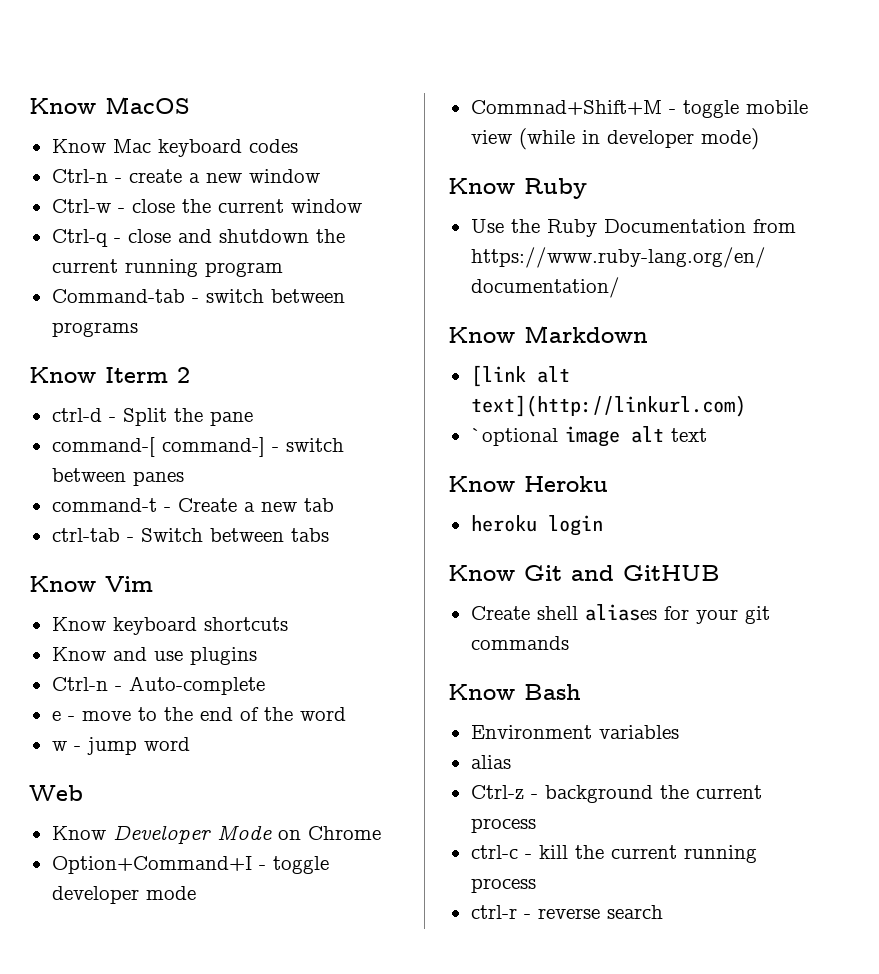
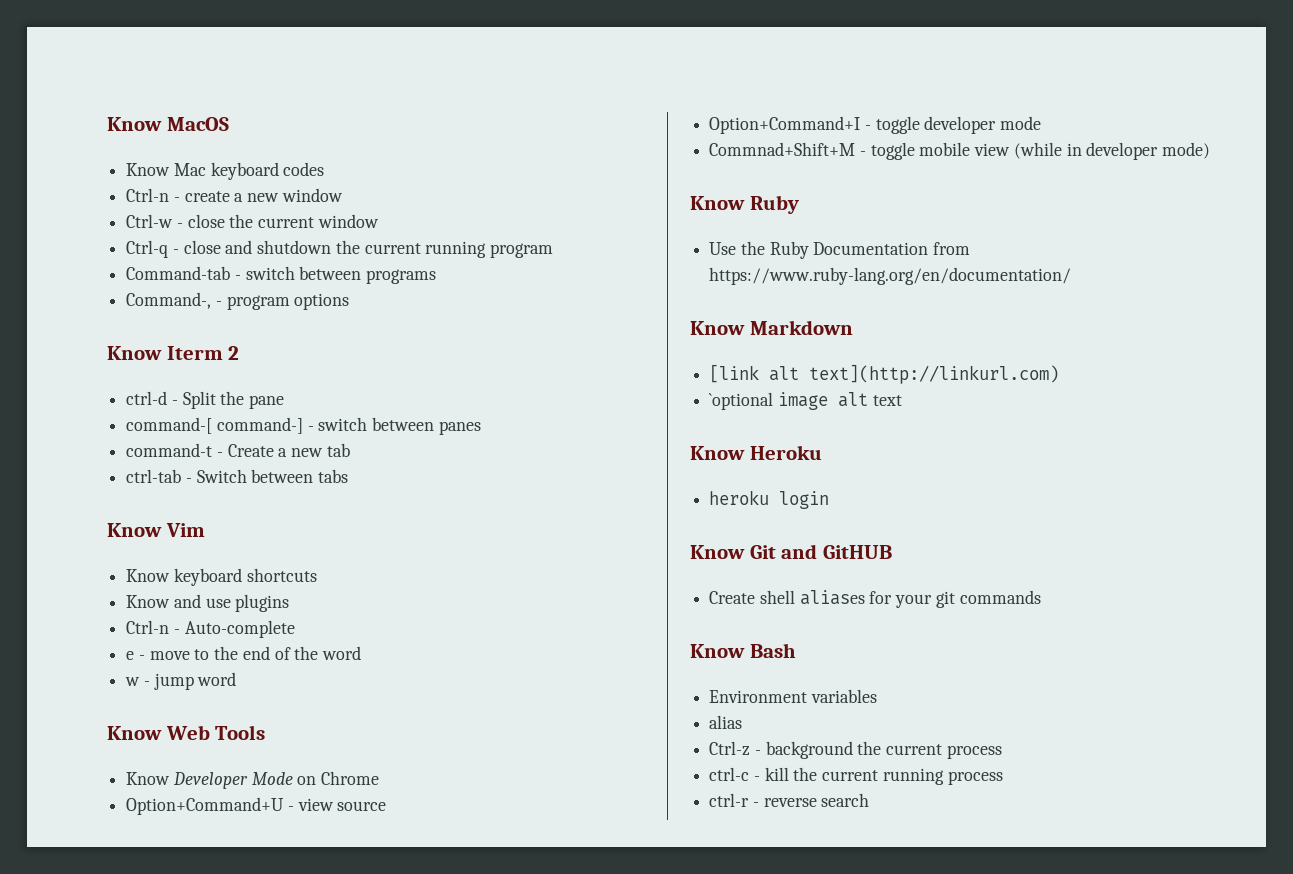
+ Command-, - program options
- Web
+ Know Web Tools
+ Option+Command+U - view source

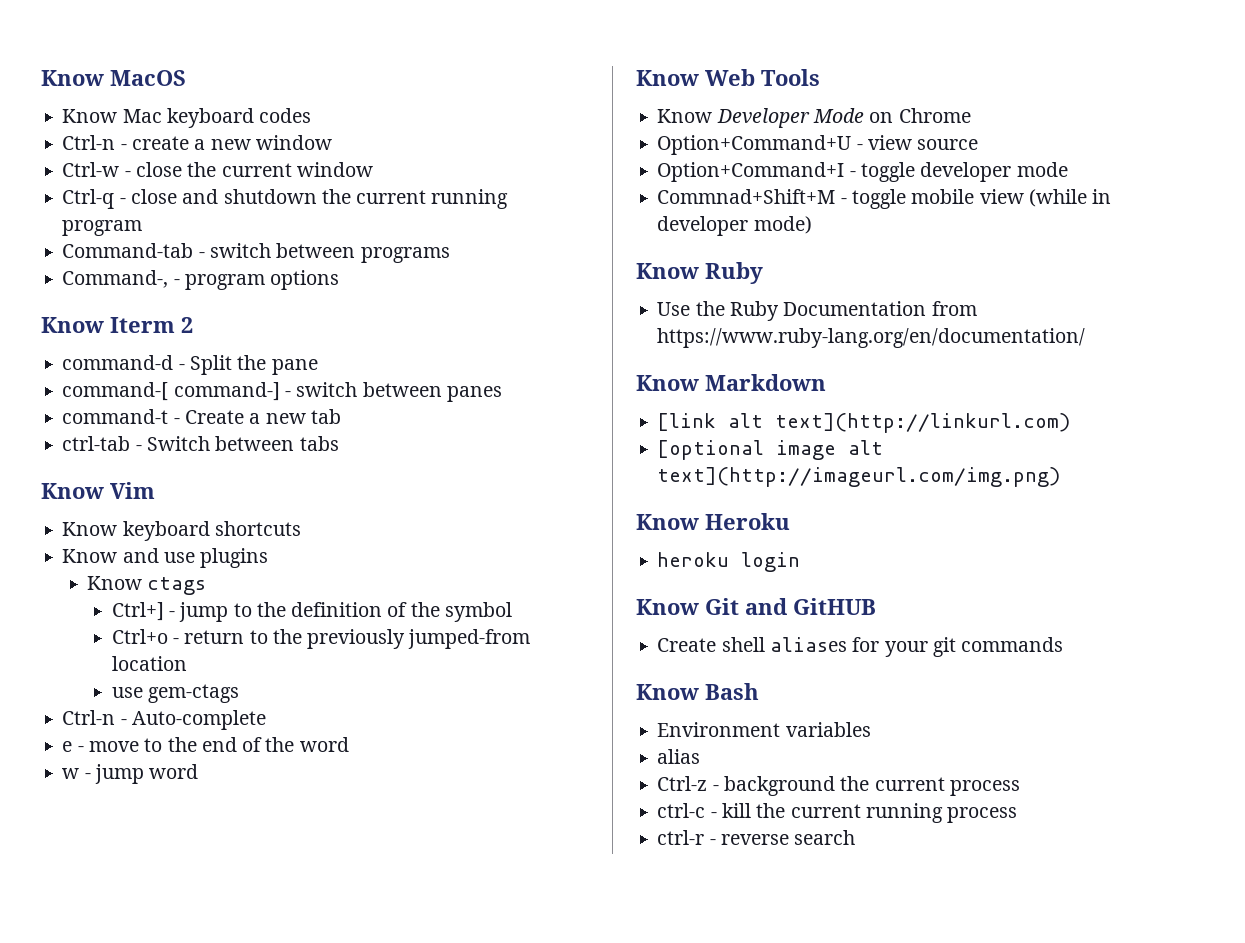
- ctrl-d - Split the pane
+ command-d - Split the pane
+ Know ctags
+ Ctrl+] - jump to the definition of the symbol
+ Ctrl+o - return to the previously jumped-from location
+ use gem-ctags
- `optional image alt text
+ [optional image alt text](http://imageurl.com/img.png)

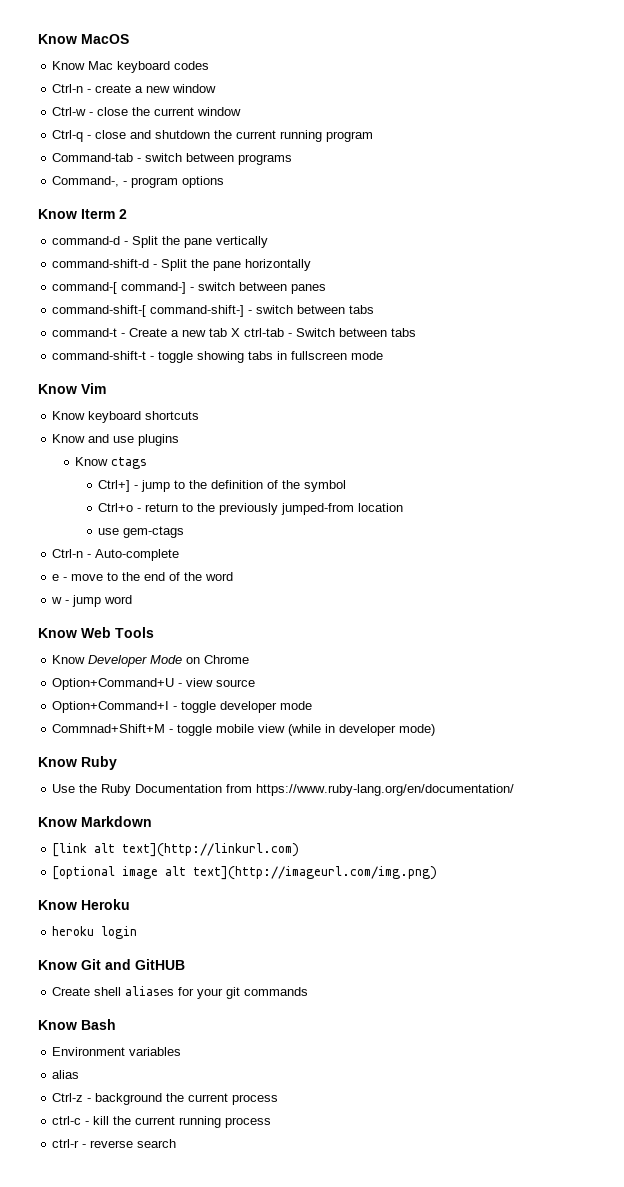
- command-d - Split the pane
+ command-d - Split the pane vertically
+ command-shift-d - Split the pane horizontally
+ command-shift-[ command-shift-] - switch between tabs
- command-t - Create a new tab
- ctrl-tab - Switch between tabs
+ command-t - Create a new tab X ctrl-tab - Switch between tabs
+ command-shift-t - toggle showing tabs in fullscreen mode

